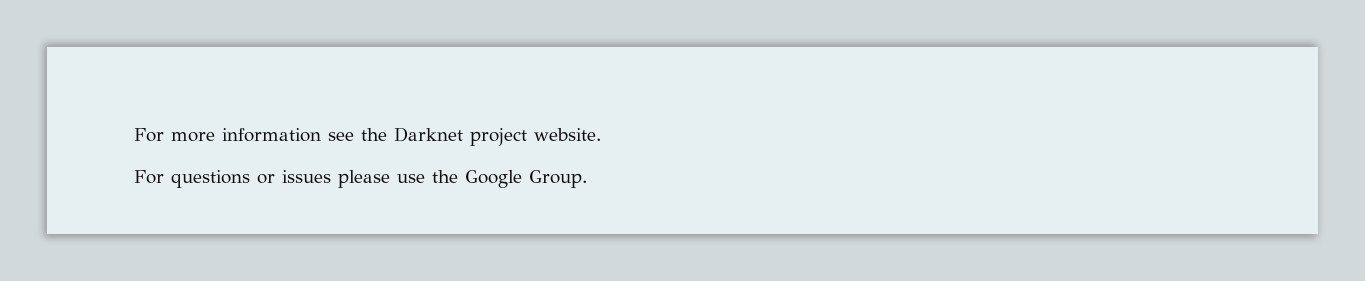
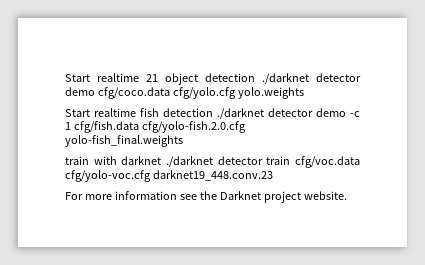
+ Start realtime 21 object detection ./darknet detector demo cfg/coco.data cfg/yolo.cfg yolo.weights
+ Start realtime fish detection ./darknet detector demo -c 1 cfg/fish.data cfg/yolo-fish.2.0.cfg yolo-fish_final.weights
+ train with darknet ./darknet detector train cfg/voc.data cfg/yolo-voc.cfg darknet19_448.conv.23
- For questions or issues please use the Google Group.

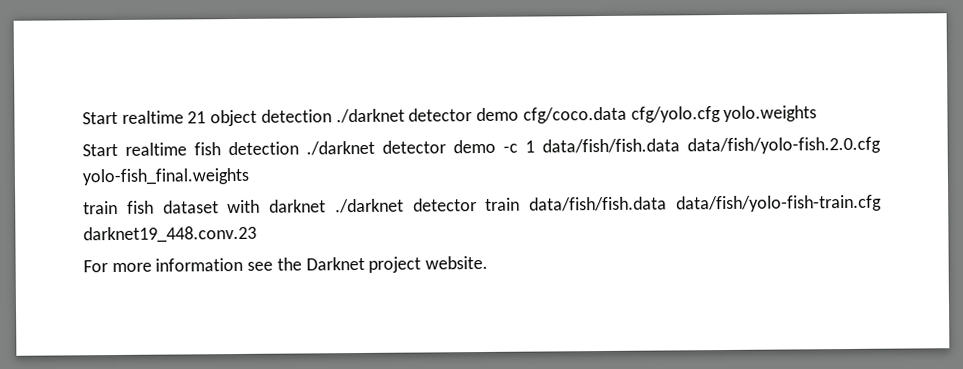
- Start realtime fish detection ./darknet detector demo -c 1 cfg/fish.data cfg/yolo-fish.2.0.cfg yolo-fish_final.weights
+ Start realtime fish detection ./darknet detector demo -c 1 data/fish/fish.data data/fish/yolo-fish.2.0.cfg yolo-fish_final.weights
- train with darknet ./darknet detector train cfg/voc.data cfg/yolo-voc.cfg darknet19_448.conv.23
+ train fish dataset with darknet ./darknet detector train data/fish/fish.data data/fish/yolo-fish-train.cfg darknet19_448.conv.23

